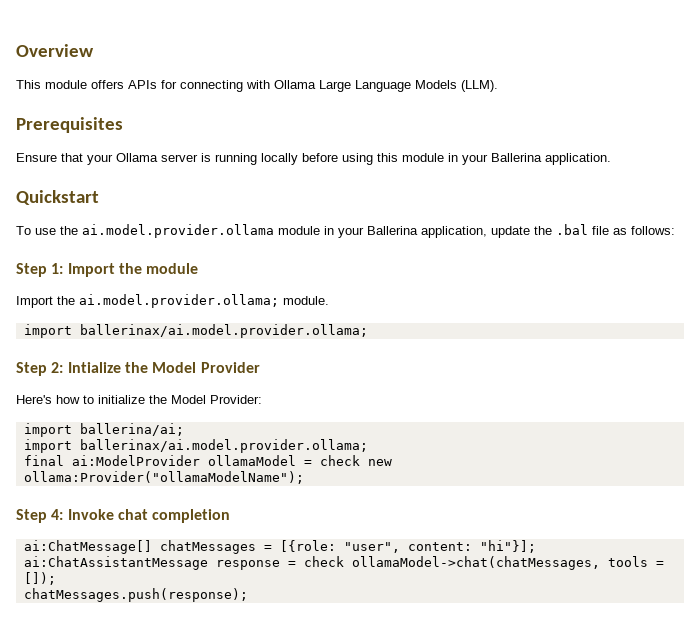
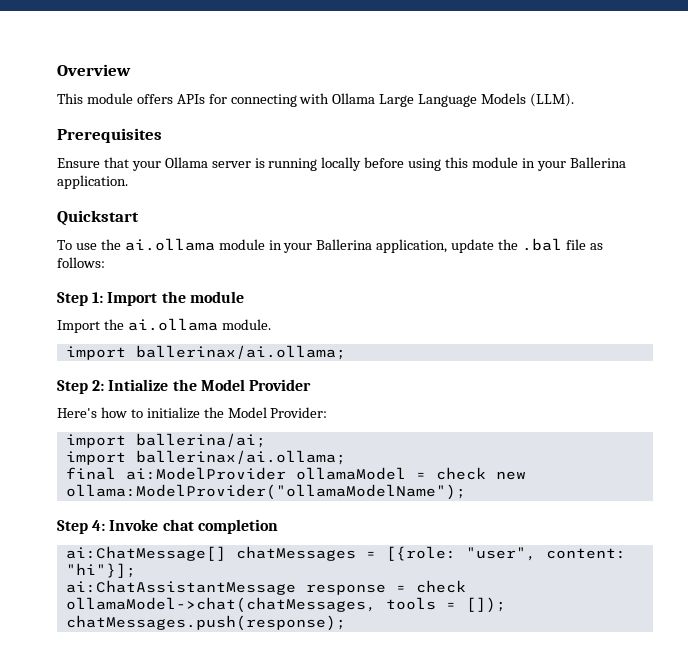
- To use the ai.model.provider.ollama module in your Ballerina application, update the .bal file as follows:
+ To use the ai.ollama module in your Ballerina application, update the .bal file as follows:
- Import the ai.model.provider.ollama; module.
- import ballerinax/ai.model.provider.ollama;
+ Import the ai.ollama module.
+ import ballerinax/ai.ollama;
  import ballerina/ai;
- import ballerinax/ai.model.provider.ollama;
+ import ballerinax/ai.ollama;
- final ai:ModelProvider ollamaModel = check new ollama:Provider("ollamaModelName");
+ final ai:ModelProvider ollamaModel = check new ollama:ModelProvider("ollamaModelName");

